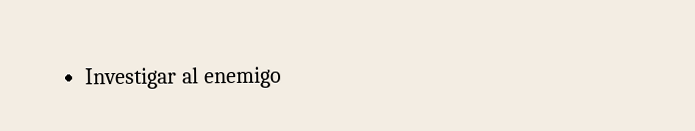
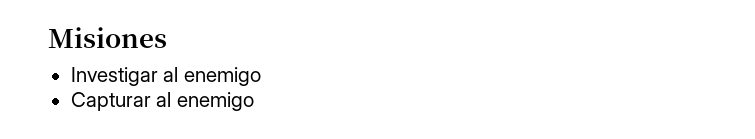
+ Misiones
+ Capturar al enemigo

